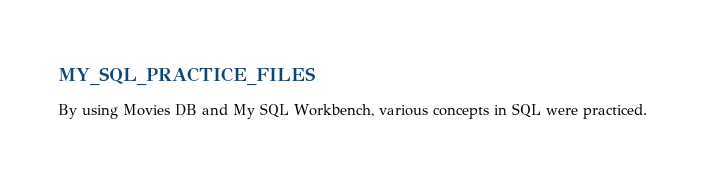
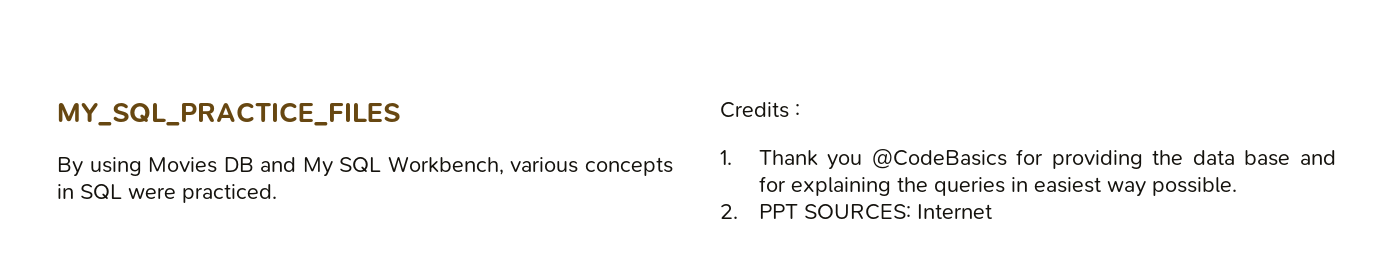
+ Credits :
+ 1. Thank you @CodeBasics for providing the data base and for explaining the queries in easiest way possible.
+ 2. PPT SOURCES: Internet

